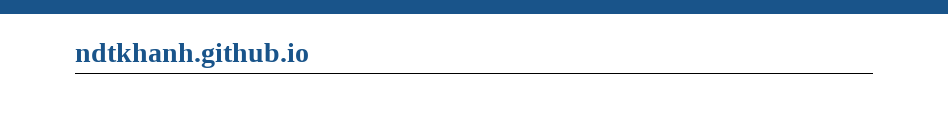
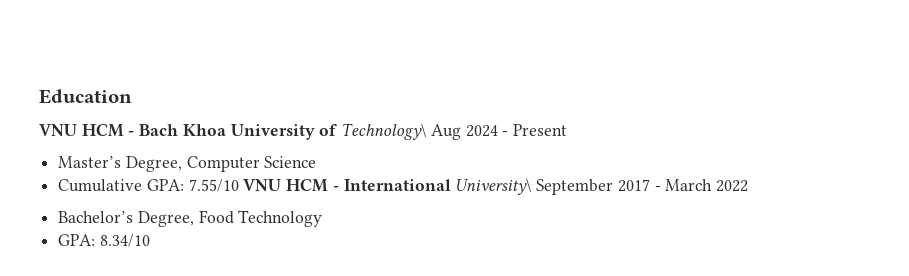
- ndtkhanh.github.io
+ Education
+ VNU HCM - Bach Khoa University of Technology\ Aug 2024 - Present
+ Master’s Degree, Computer Science
+ Cumulative GPA: 7.55/10 VNU HCM - International University\ September 2017 - March 2022
+ Bachelor’s Degree, Food Technology
+ GPA: 8.34/10

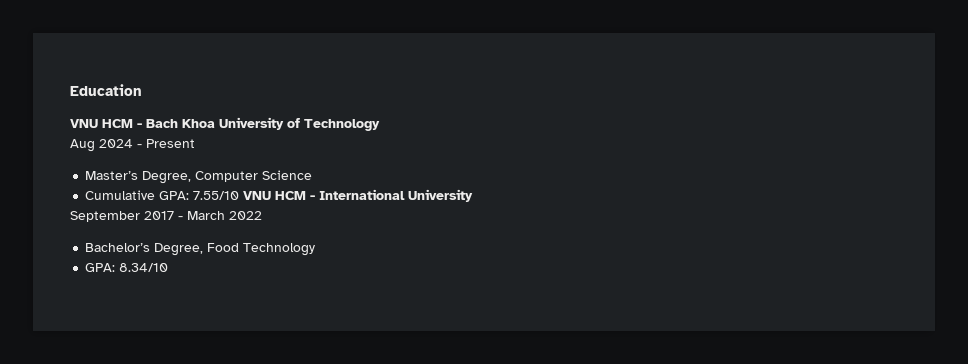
- VNU HCM - Bach Khoa University of Technology\ Aug 2024 - Present
+ VNU HCM - Bach Khoa University of Technology
+ Aug 2024 - Present
- Cumulative GPA: 7.55/10 VNU HCM - International University\ September 2017 - March 2022
+ Cumulative GPA: 7.55/10 VNU HCM - International University
+ September 2017 - March 2022

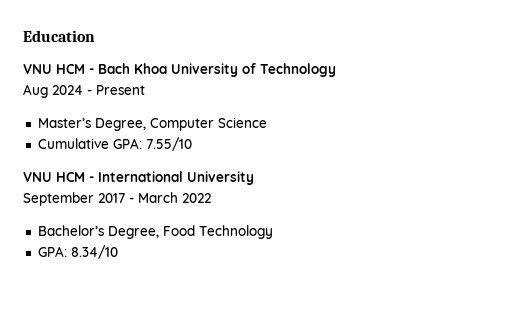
- Cumulative GPA: 7.55/10 VNU HCM - International University
+ Cumulative GPA: 7.55/10
+ VNU HCM - International University

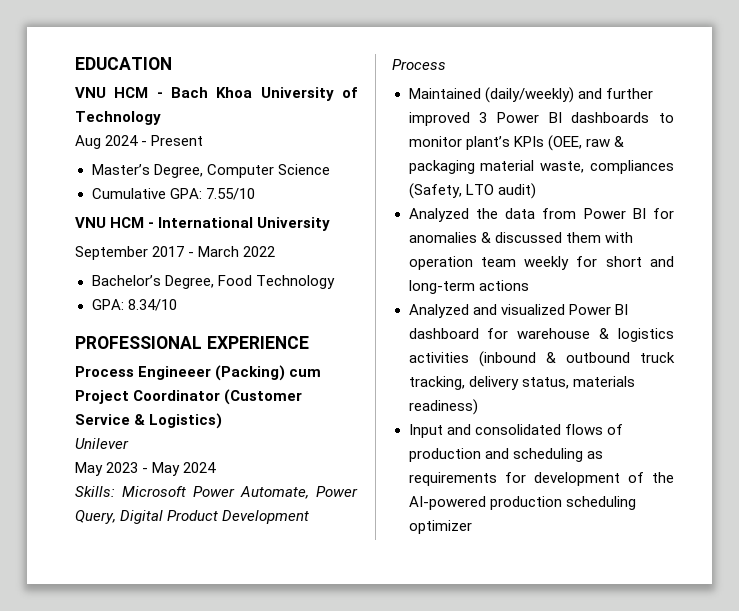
- Education
+ EDUCATION
+ PROFESSIONAL EXPERIENCE
+ Process Engineeer (Packing) cum Project Coordinator (Customer Service & Logistics)
+ Unilever
+ May 2023 - May 2024
+ Skills: Microsoft Power Automate, Power Query, Digital Product Development Process
+ Maintained (daily/weekly) and further improved 3 Power BI dashboards to monitor plant’s KPIs (OEE, raw & packaging material waste, compliances (Safety, LTO audit)
+ Analyzed the data from Power BI for anomalies & discussed them with operation team weekly for short and long-term actions
+ Analyzed and visualized Power BI dashboard for warehouse & logistics activities (inbound & outbound truck tracking, delivery status, materials readiness)
+ Input and consolidated flows of production and scheduling as requirements for development of the AI-powered production scheduling optimizer

